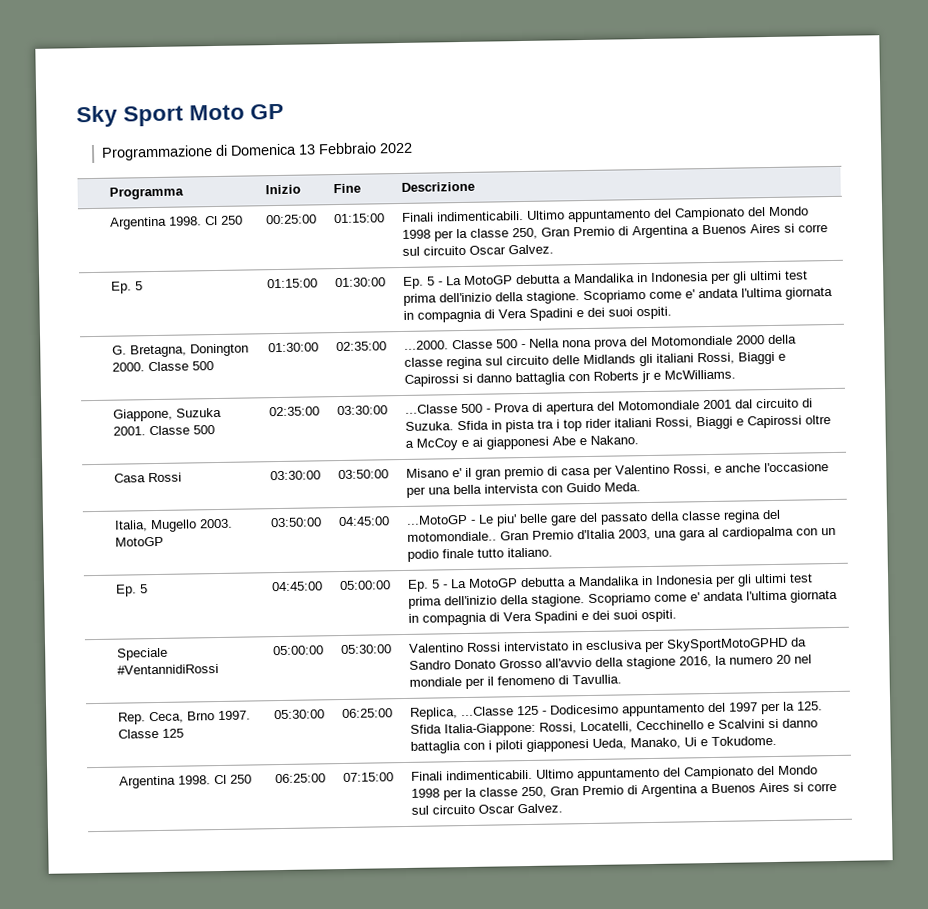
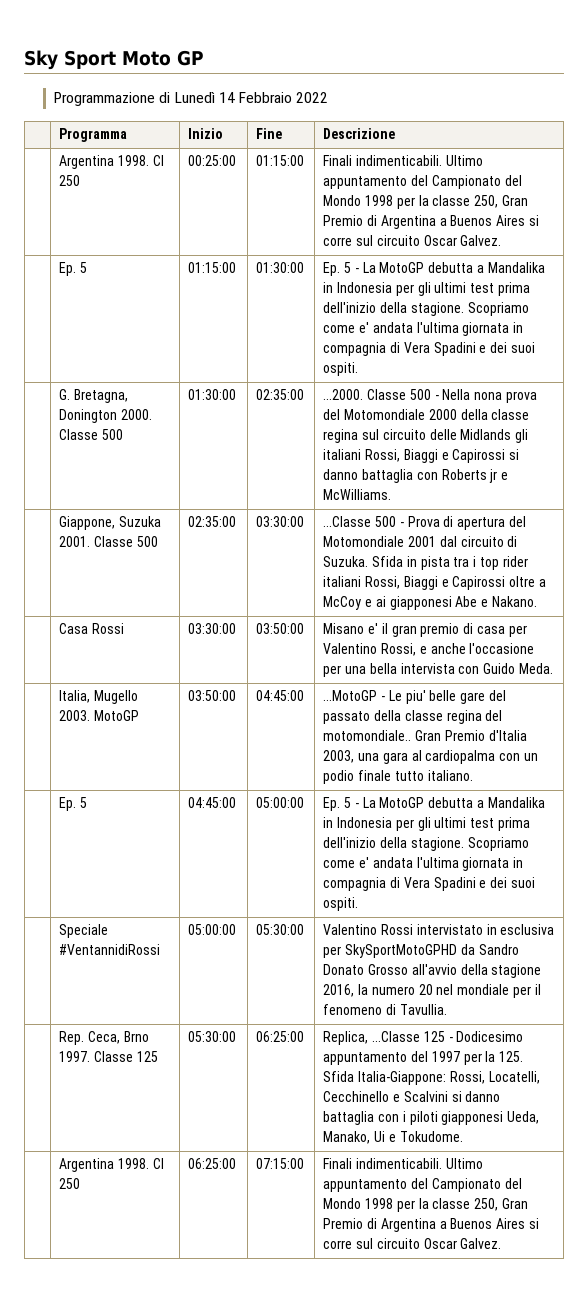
- Programmazione di Domenica 13 Febbraio 2022
+ Programmazione di Lunedì 14 Febbraio 2022

